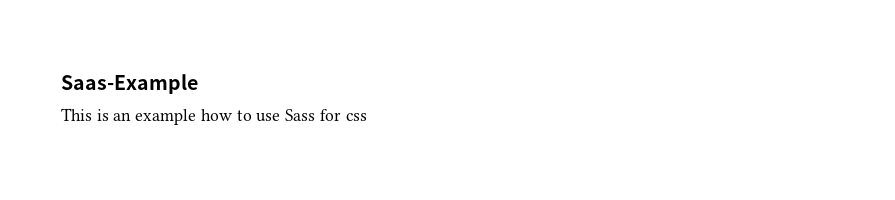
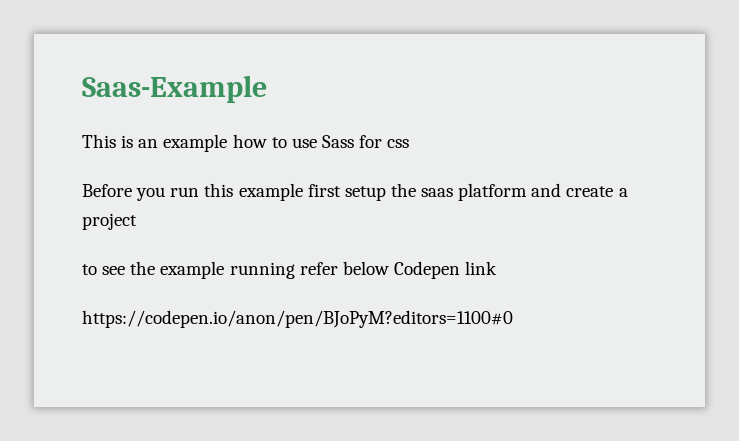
+ Before you run this example first setup the saas platform and create a project
+ to see the example running refer below Codepen link
+ https://codepen.io/anon/pen/BJoPyM?editors=1100#0

